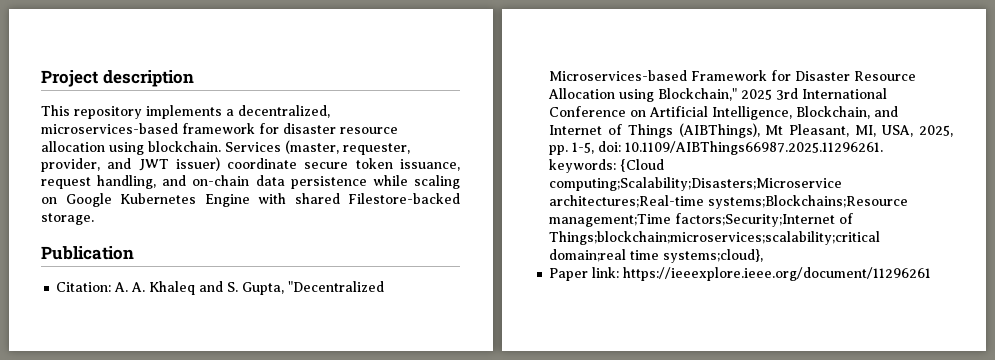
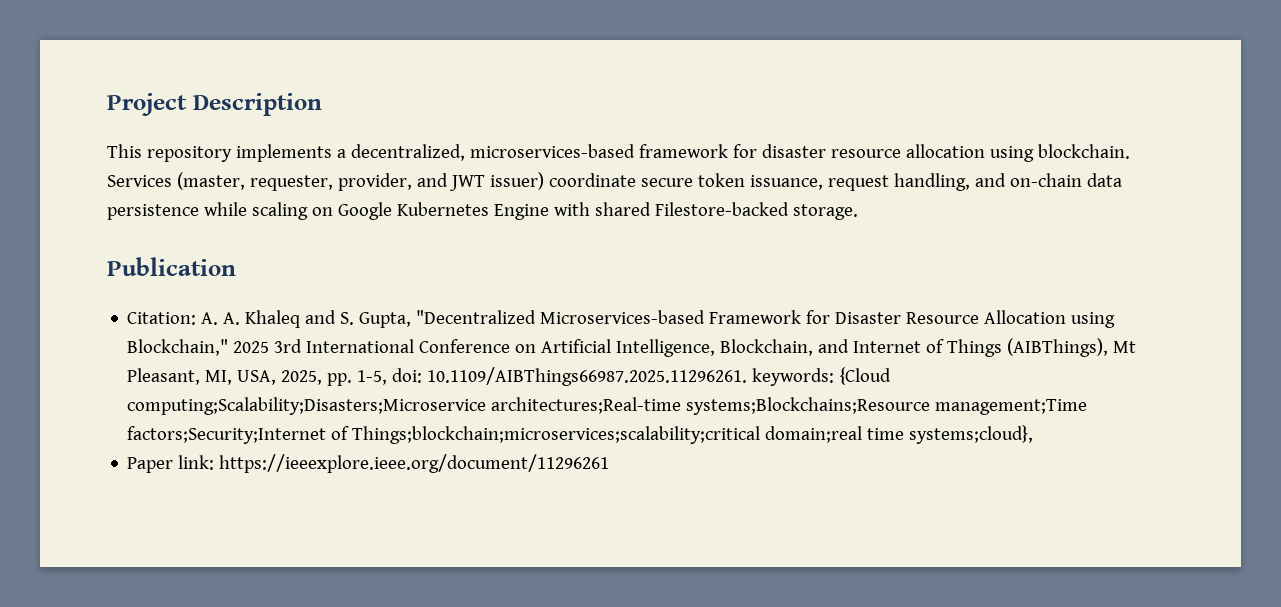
- Project description
+ Project Description

